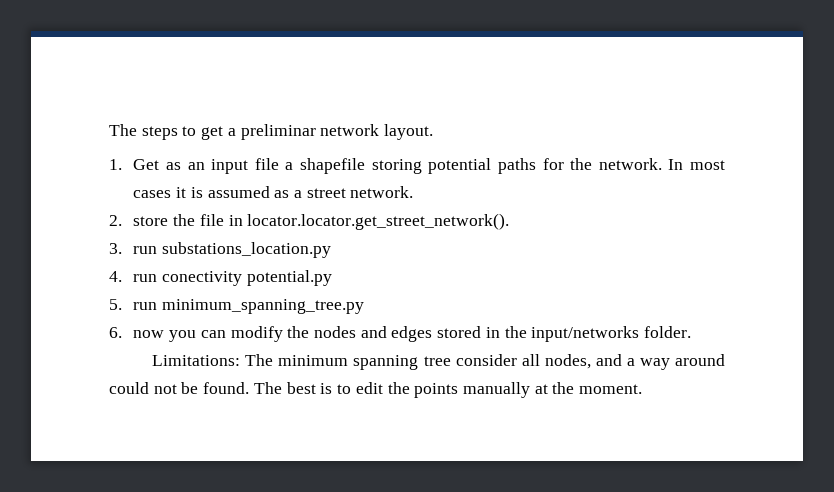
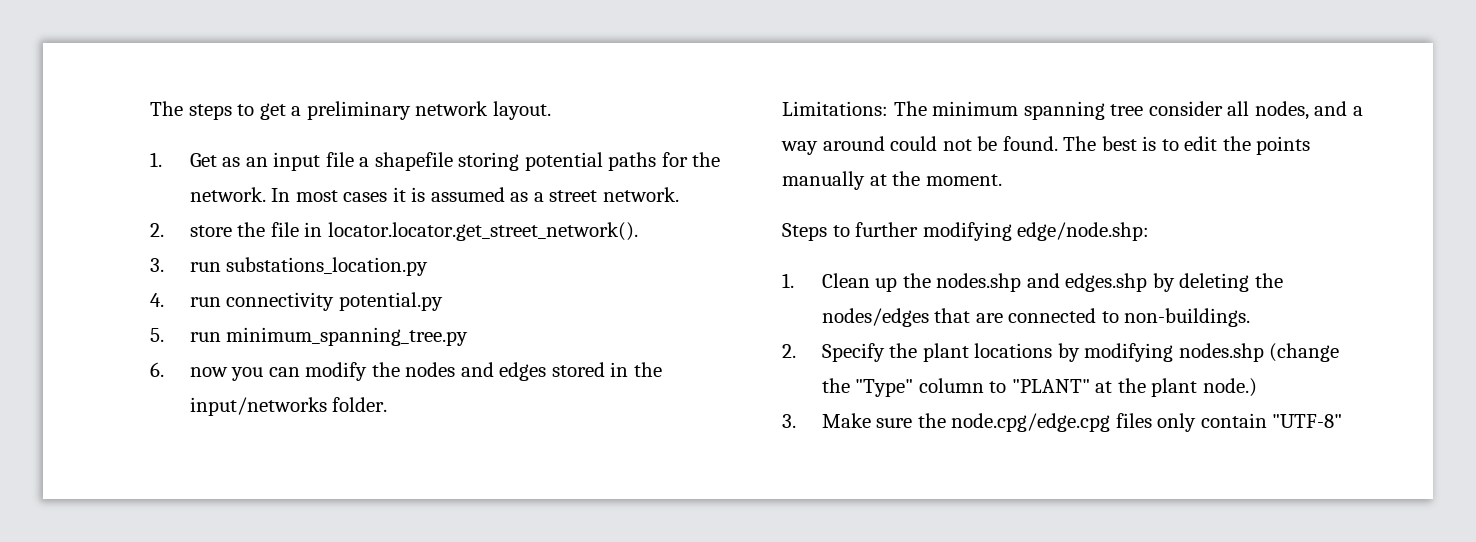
- The steps to get a preliminar network layout.
+ The steps to get a preliminary network layout.
- 4. run conectivity potential.py
+ 4. run connectivity potential.py
+ Steps to further modifying edge/node.shp:
+ 1. Clean up the nodes.shp and edges.shp by deleting the nodes/edges that are connected to non-buildings.
+ 2. Specify the plant locations by modifying nodes.shp (change the "Type" column to "PLANT" at the plant node.)
+ 3. Make sure the node.cpg/edge.cpg files only contain "UTF-8"

